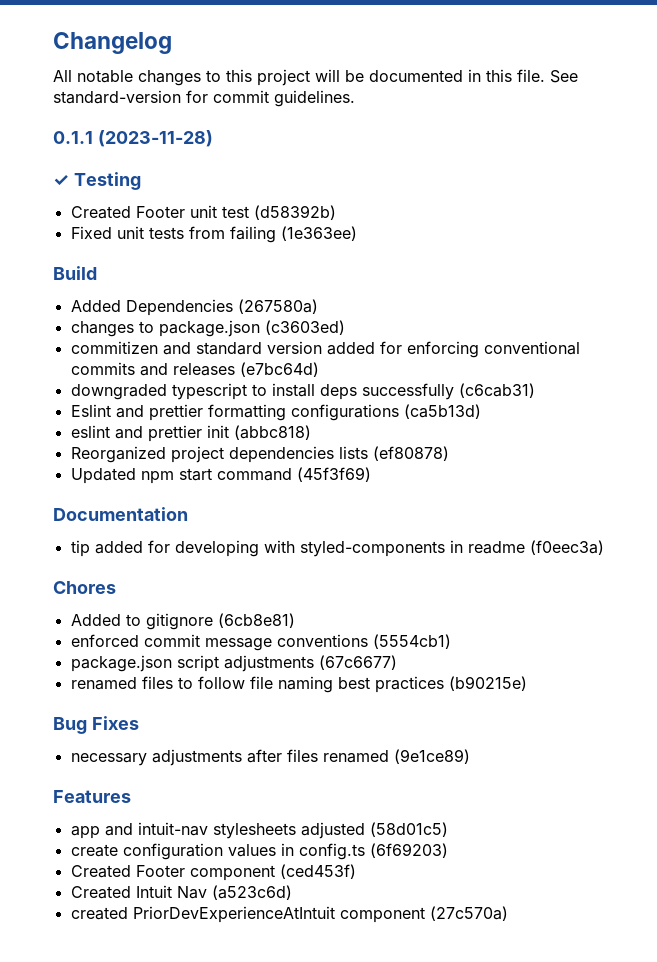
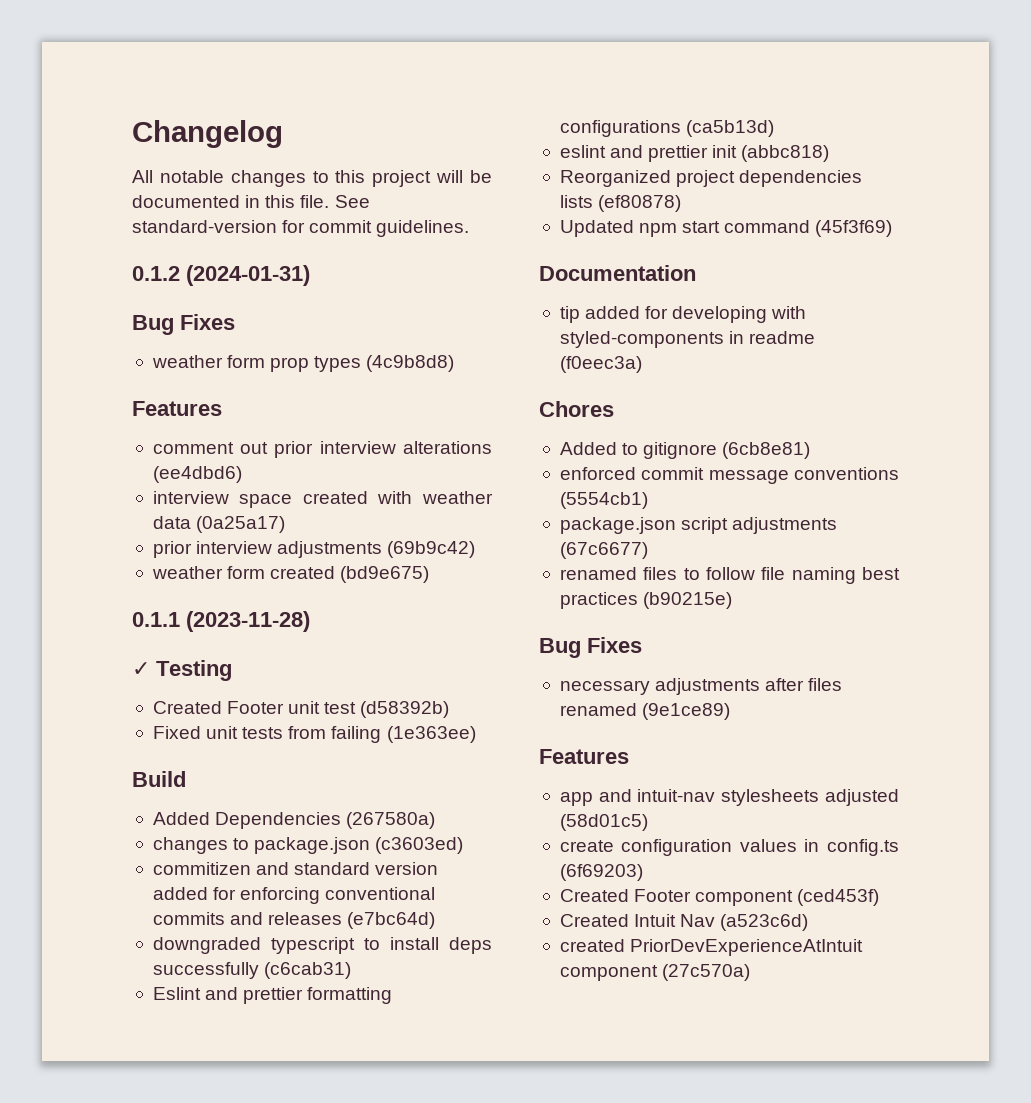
+ 0.1.2 (2024-01-31)
+ Bug Fixes
+ weather form prop types (4c9b8d8)
+ Features
+ comment out prior interview alterations (ee4dbd6)
+ interview space created with weather data (0a25a17)
+ prior interview adjustments (69b9c42)
+ weather form created (bd9e675)

